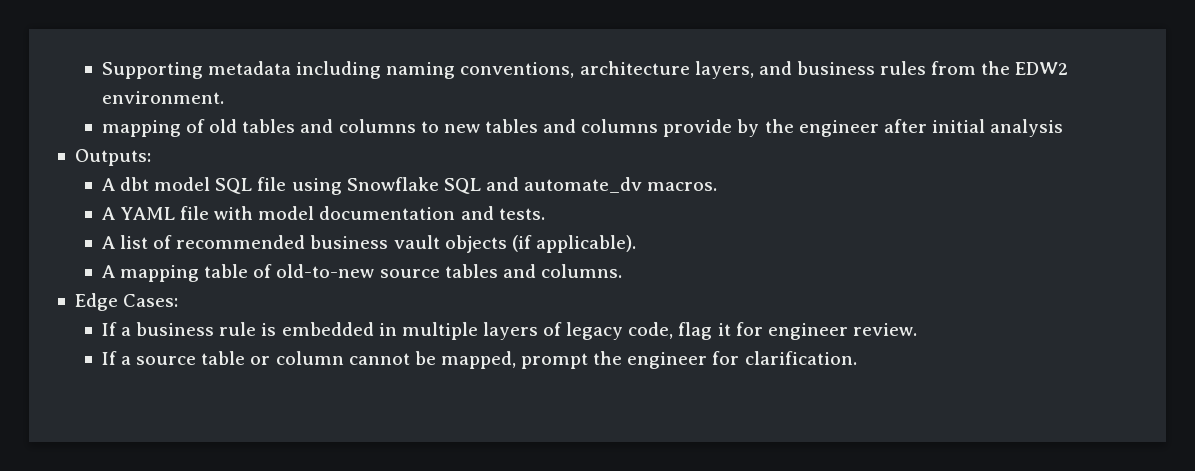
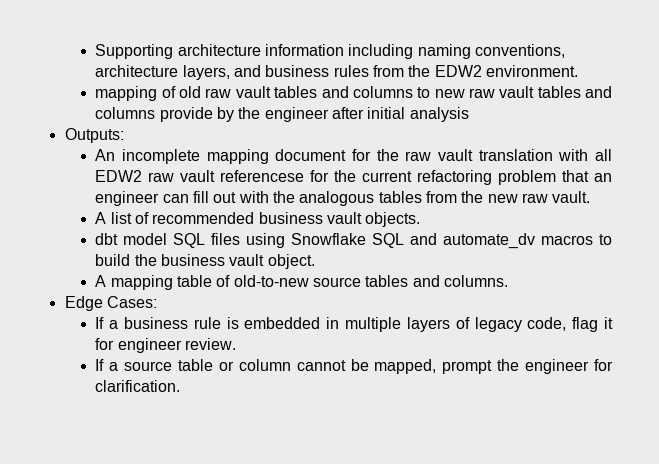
- Supporting metadata including naming conventions, architecture layers, and business rules from the EDW2 environment.
+ Supporting architecture information including naming conventions, architecture layers, and business rules from the EDW2 environment.
- mapping of old tables and columns to new tables and columns provide by the engineer after initial analysis
+ mapping of old raw vault tables and columns to new raw vault tables and columns provide by the engineer after initial analysis
- A dbt model SQL file using Snowflake SQL and automate_dv macros.
- A YAML file with model documentation and tests.
+ An incomplete mapping document for the raw vault translation with all EDW2 raw vault referencese for the current refactoring problem that an engineer can fill out with the analogous tables from the new raw vault.
- A list of recommended business vault objects (if applicable).
+ A list of recommended business vault objects.
+ dbt model SQL files using Snowflake SQL and automate_dv macros to build the business vault object.

